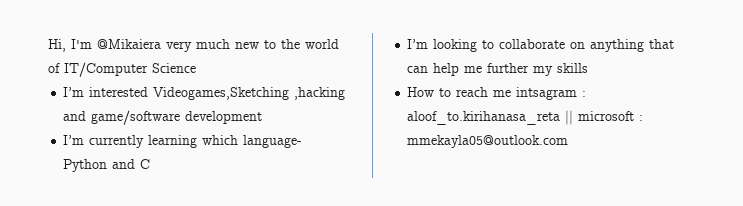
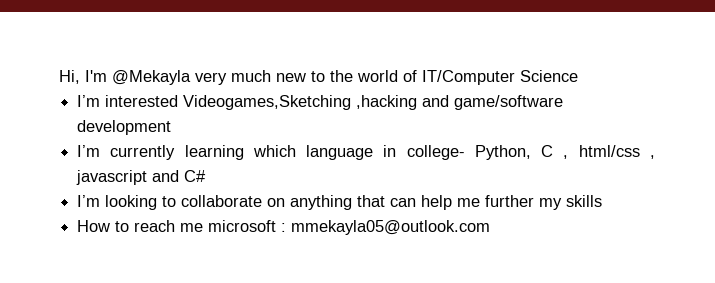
- Hi, I'm @Mikaiera very much new to the world of IT/Computer Science
+ Hi, I'm @Mekayla very much new to the world of IT/Computer Science
- I’m currently learning which language- Python and C
+ I’m currently learning which language in college- Python, C , html/css , javascript and C#
- How to reach me intsagram : aloof_to.kirihanasa_reta || microsoft : mmekayla05@outlook.com
+ How to reach me microsoft : mmekayla05@outlook.com

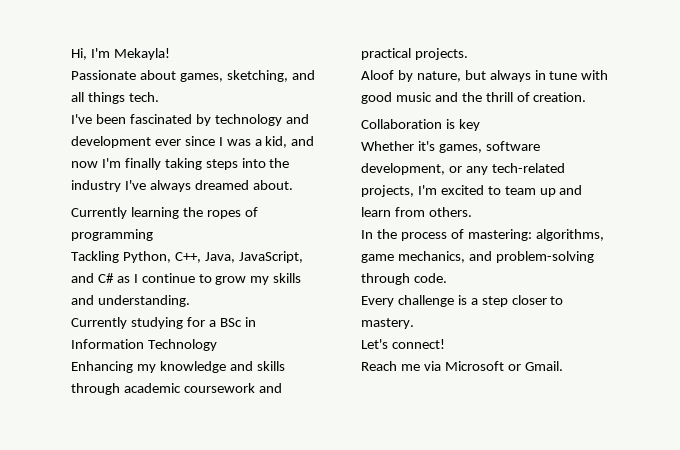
- Hi, I'm @Mekayla very much new to the world of IT/Computer Science
- I’m interested Videogames,Sketching ,hacking and game/software development
- I’m currently learning which language in college- Python, C , html/css , javascript and C#
- I’m looking to collaborate on anything that can help me further my skills
- How to reach me microsoft : mmekayla05@outlook.com
+ Hi, I'm Mekayla!
+ Passionate about games, sketching, and all things tech.
+ I've been fascinated by technology and development ever since I was a kid, and now I'm finally taking steps into the industry I've always dreamed about.
+ Currently learning the ropes of programming
+ Tackling Python, C++, Java, JavaScript, and C# as I continue to grow my skills and understanding.
+ Currently studying for a BSc in Information Technology
+ Enhancing my knowledge and skills through academic coursework and practical projects.
+ Aloof by nature, but always in tune with good music and the thrill of creation.
+ Collaboration is key
+ Whether it's games, software development, or any tech-related projects, I'm excited to team up and learn from others.
+ In the process of mastering: algorithms, game mechanics, and problem-solving through code.
+ Every challenge is a step closer to mastery.
+ Let's connect!
+ Reach me via Microsoft or Gmail.

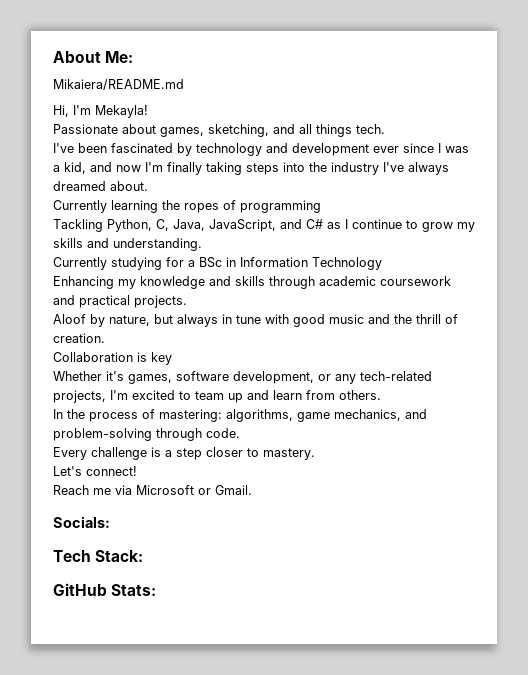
+ About Me:
+ Mikaiera/README.md
- Tackling Python, C++, Java, JavaScript, and C# as I continue to grow my skills and understanding.
+ Tackling Python, C, Java, JavaScript, and C# as I continue to grow my skills and understanding.
+ Socials:
+ Tech Stack:
+ GitHub Stats:

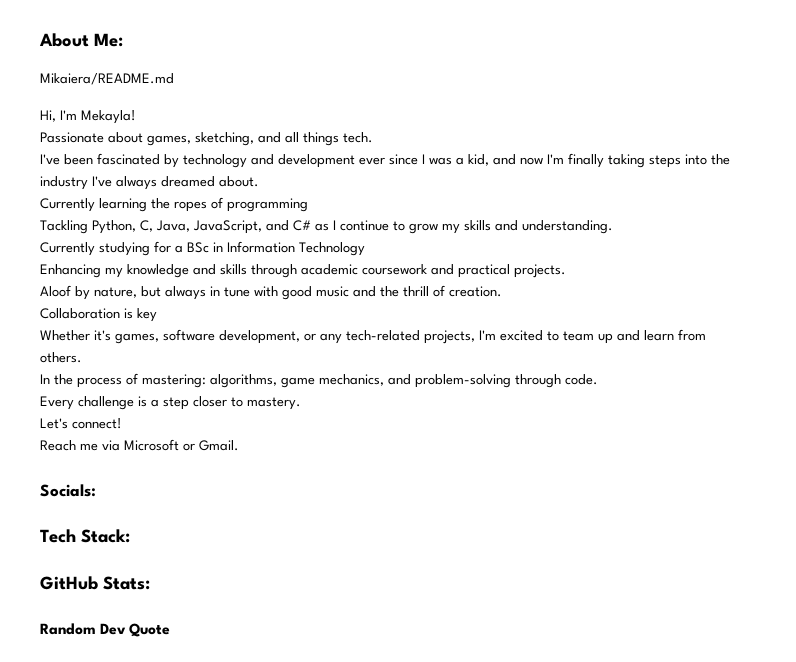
+ Random Dev Quote

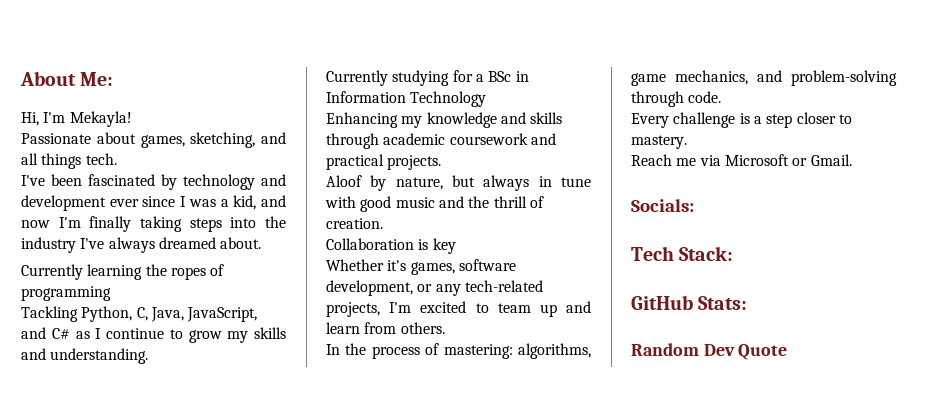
- Mikaiera/README.md
- Let's connect!

